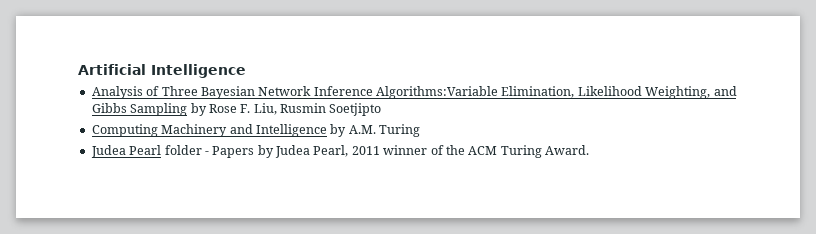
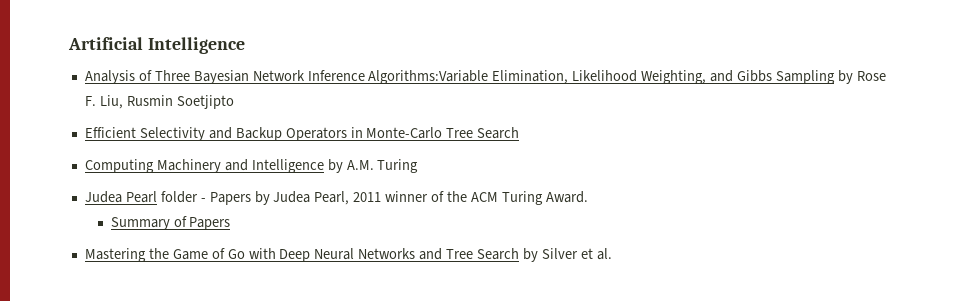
+ Efficient Selectivity and Backup Operators in Monte-Carlo Tree Search
+ Summary of Papers
+ Mastering the Game of Go with Deep Neural Networks and Tree Search by Silver et al.

